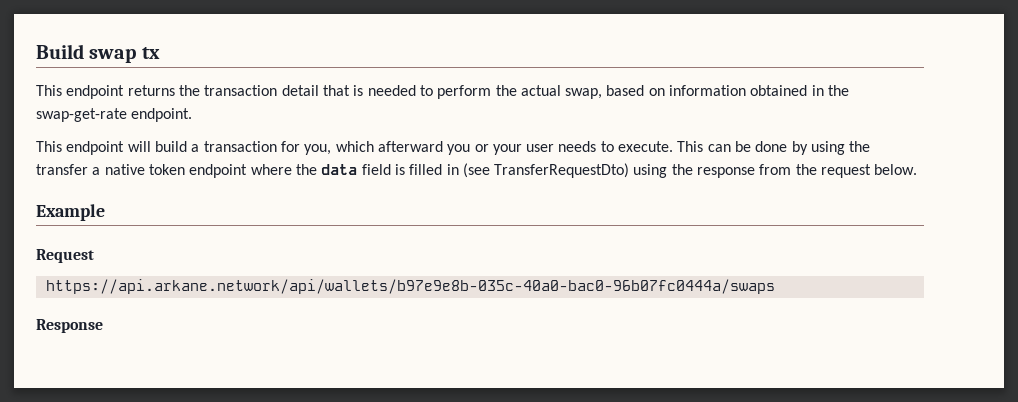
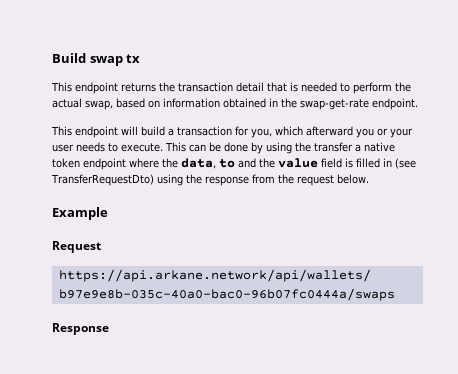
- This can be done by using the transfer a native token endpoint where the data field is filled in (see TransferRequestDto) using the response from the request below.
+ This can be done by using the transfer a native token endpoint where the data, to and the value field is filled in (see TransferRequestDto) using the response from the request below.

